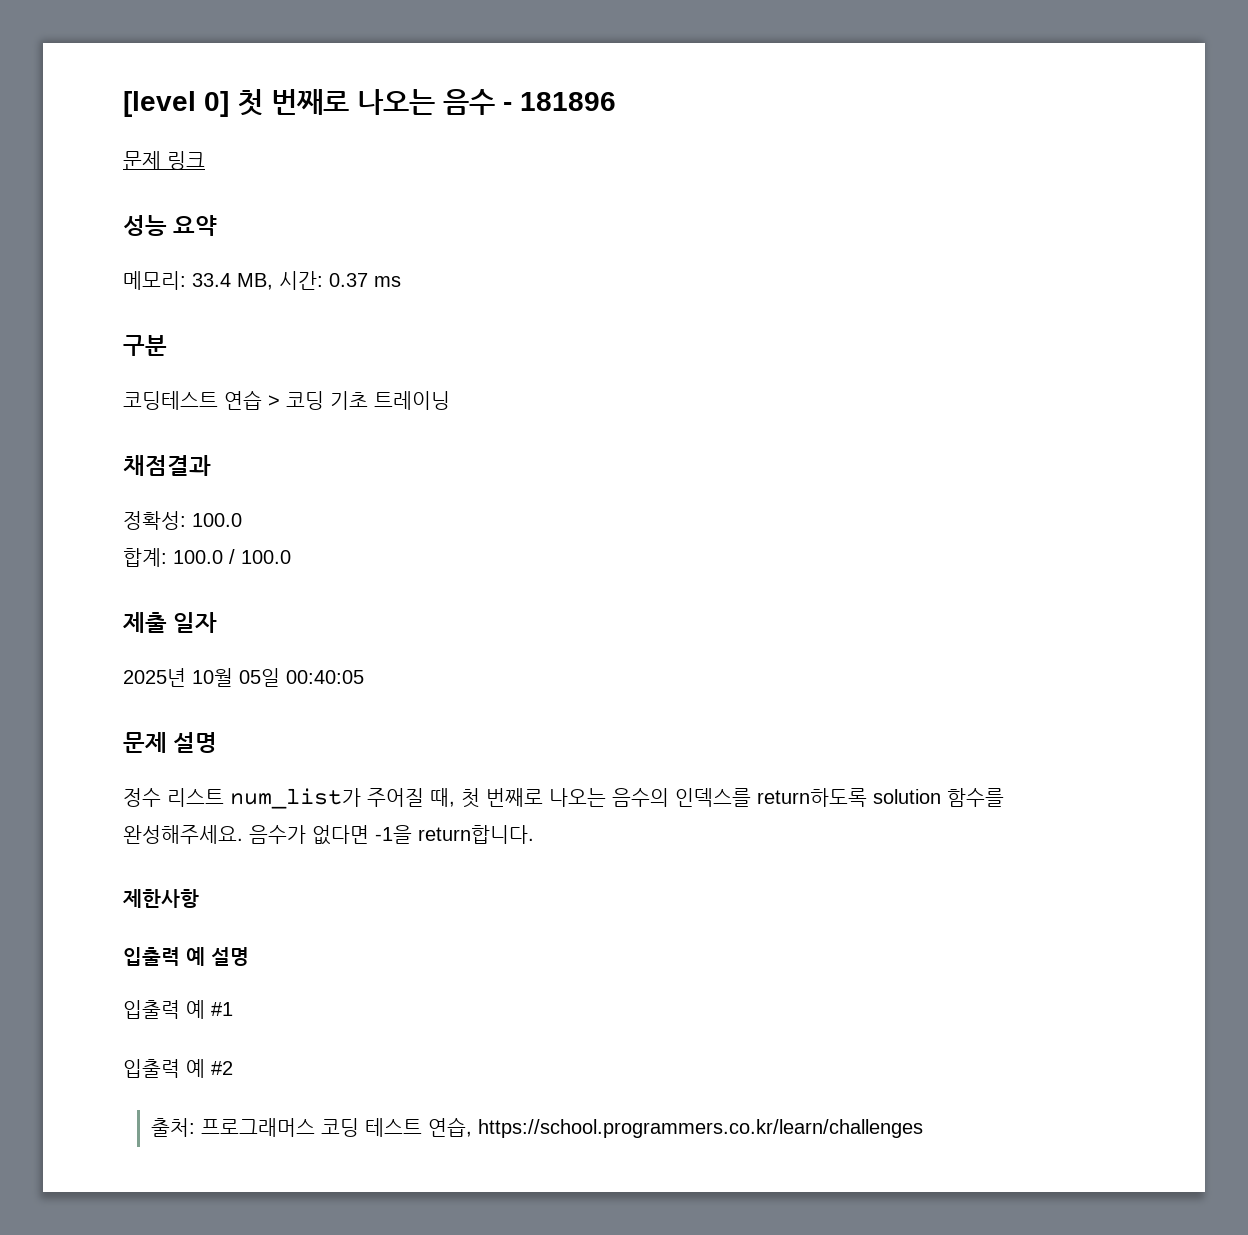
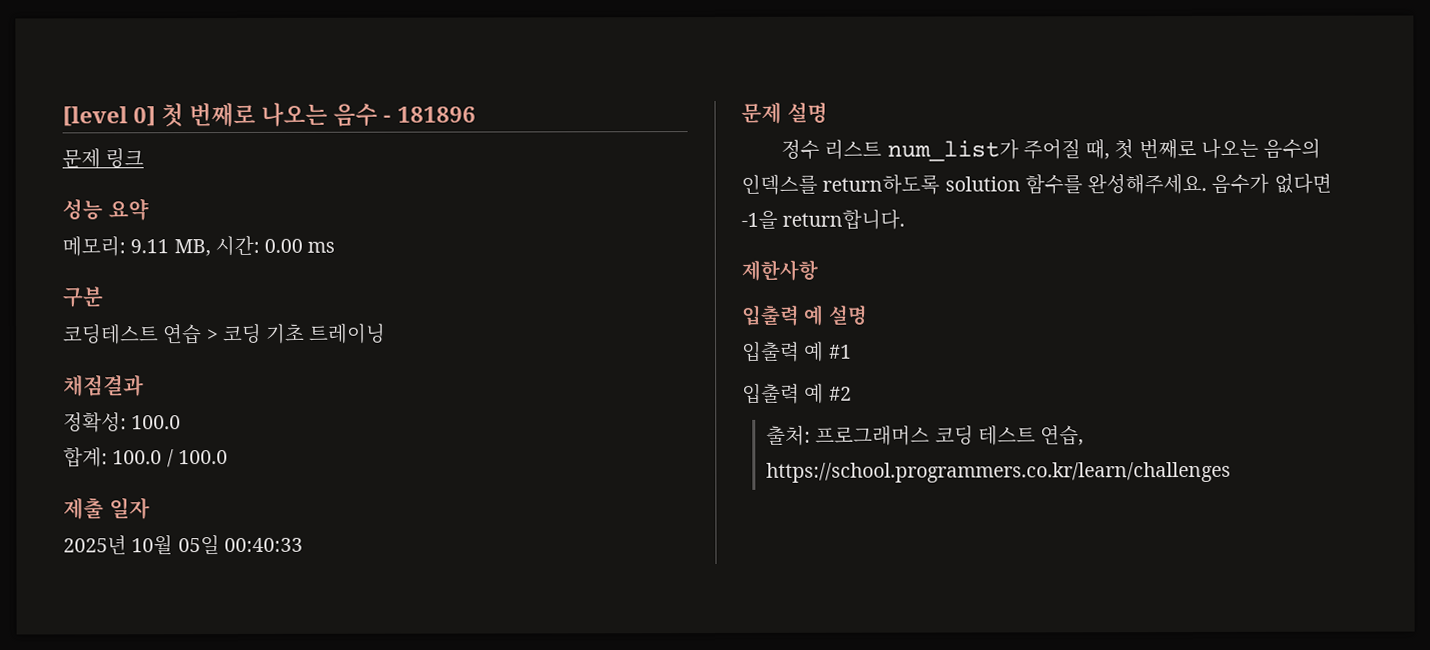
- 메모리: 33.4 MB, 시간: 0.37 ms
+ 메모리: 9.11 MB, 시간: 0.00 ms
- 2025년 10월 05일 00:40:05
+ 2025년 10월 05일 00:40:33

